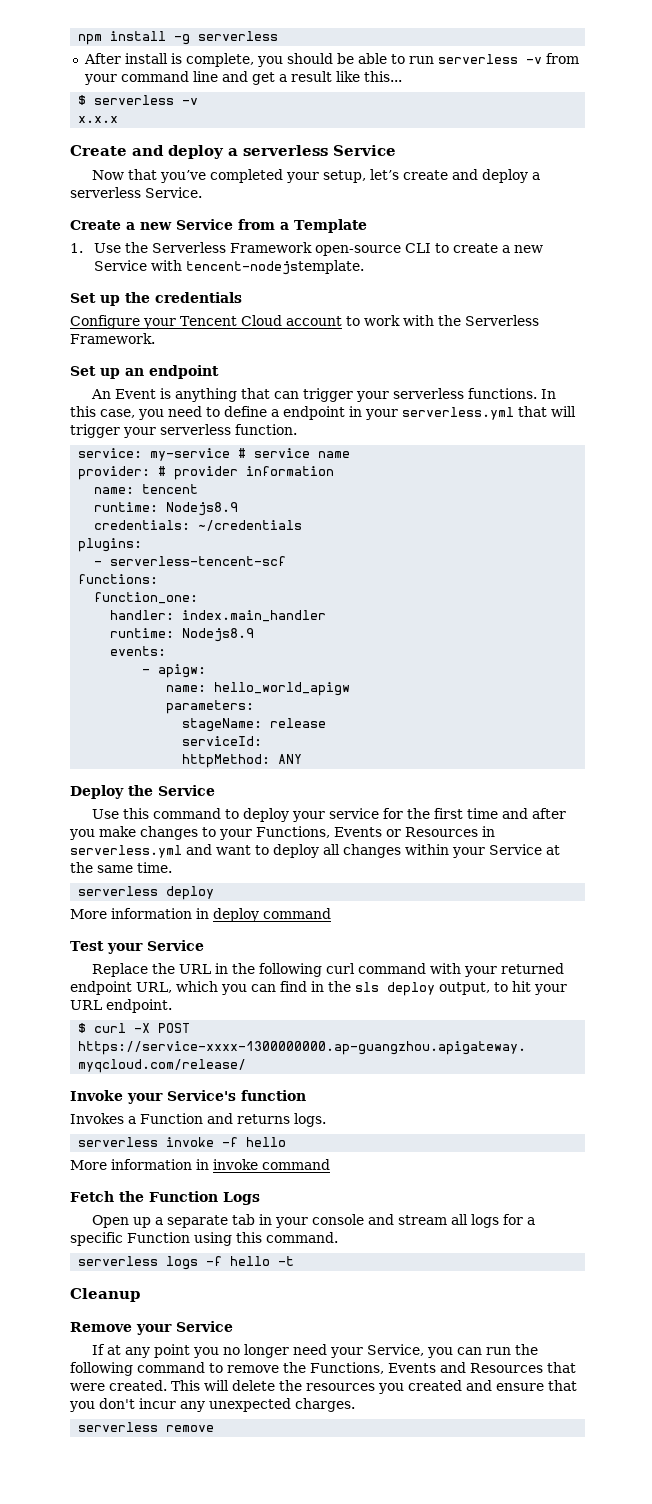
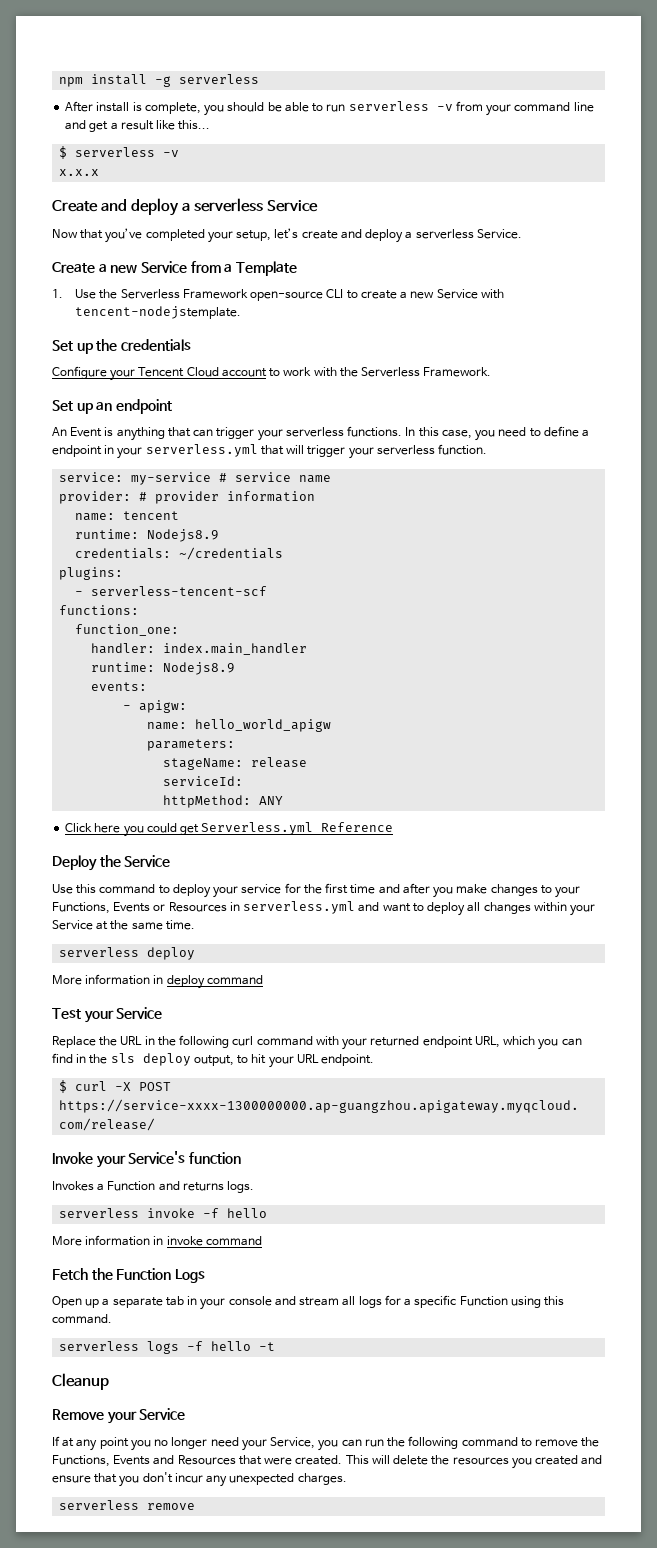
+ Click here you could get Serverless.yml Reference

